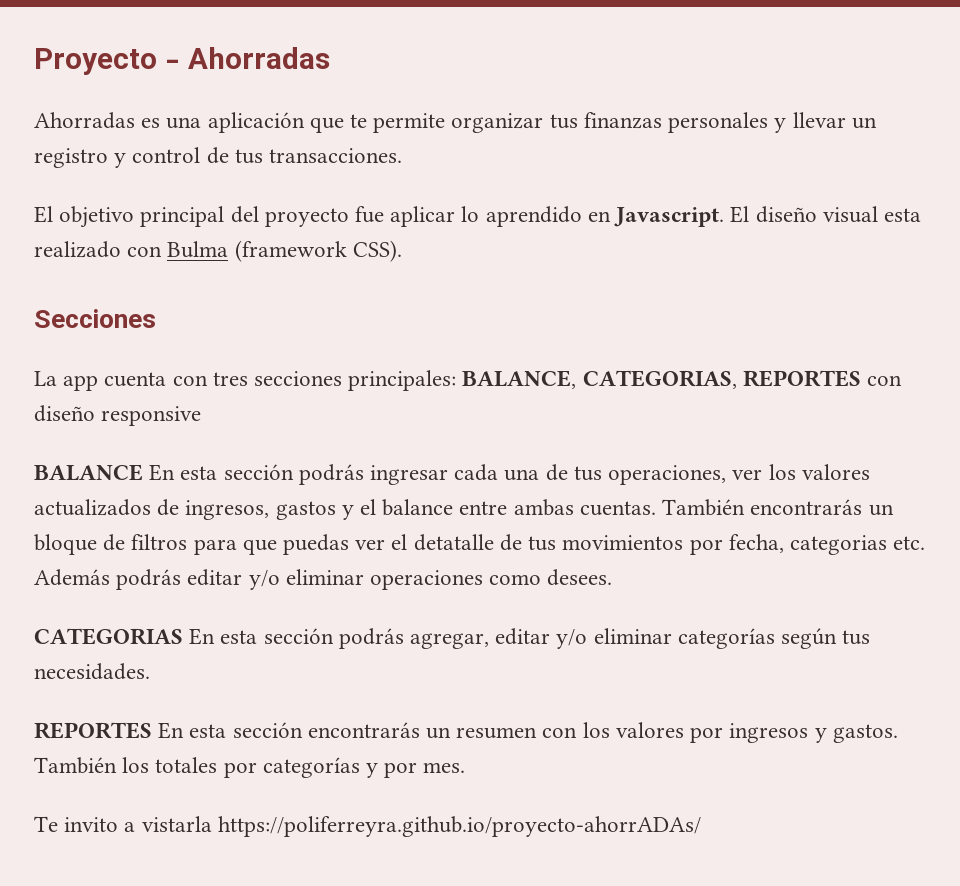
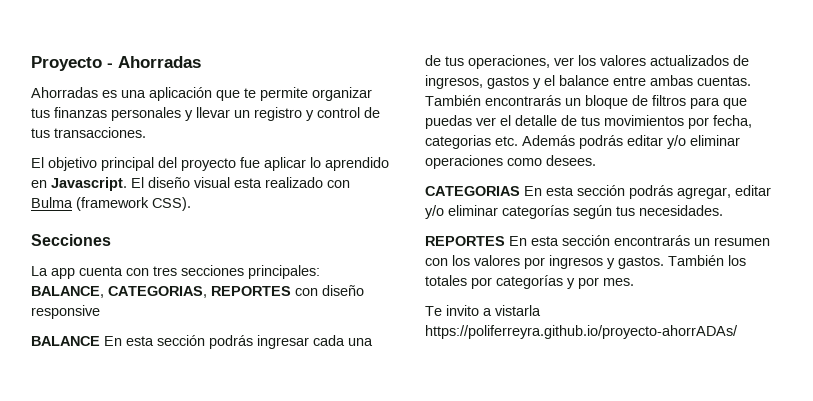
- También encontrarás un bloque de filtros para que puedas ver el detatalle de tus movimientos por fecha, categorias etc. Además podrás editar y/o eliminar operaciones como desees.
+ También encontrarás un bloque de filtros para que puedas ver el detalle de tus movimientos por fecha, categorias etc. Además podrás editar y/o eliminar operaciones como desees.

